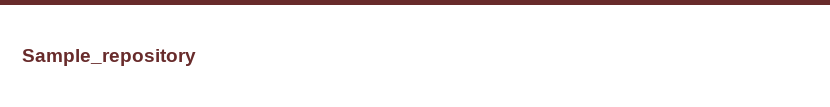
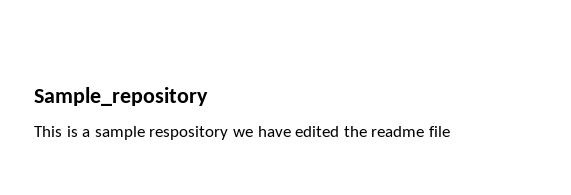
+ This is a sample respository we have edited the readme file

